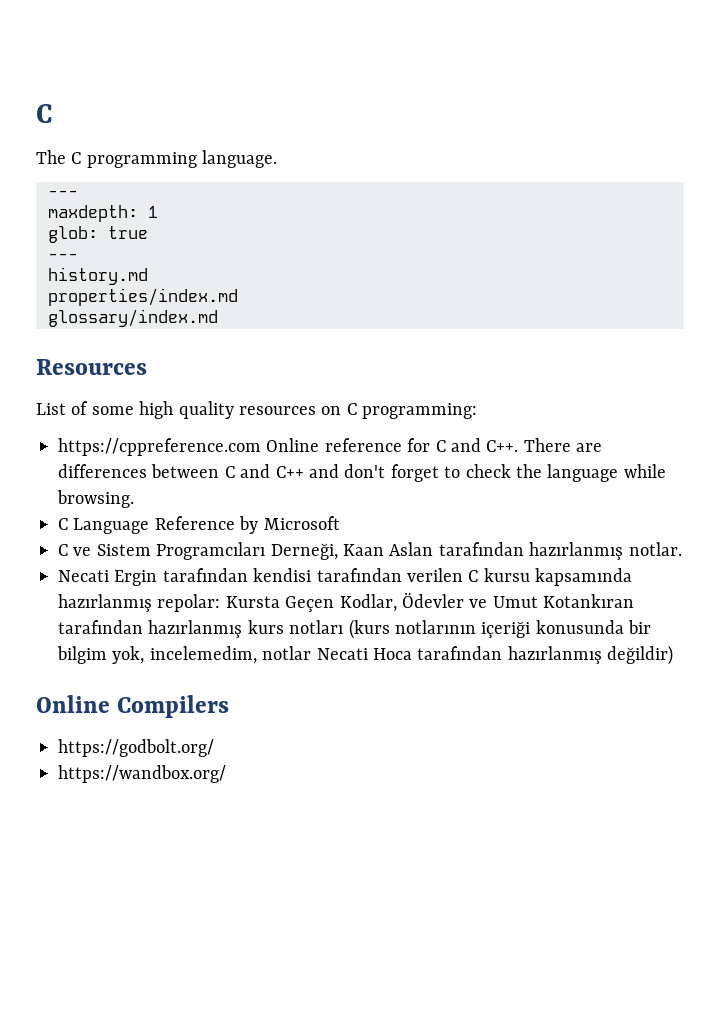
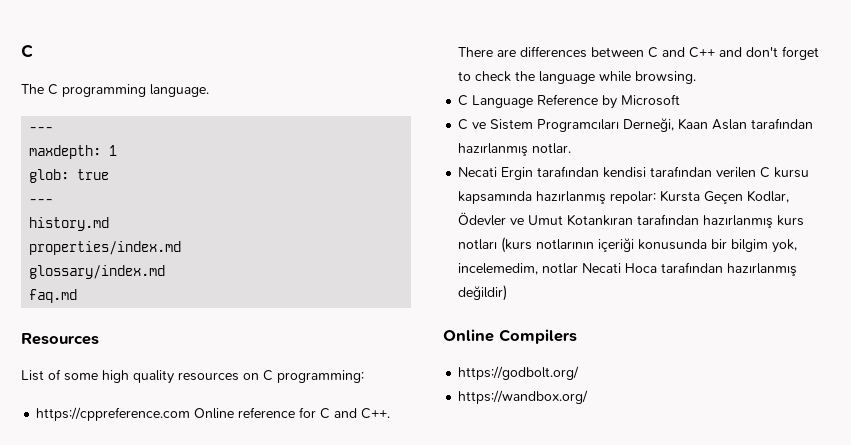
+ faq.md

